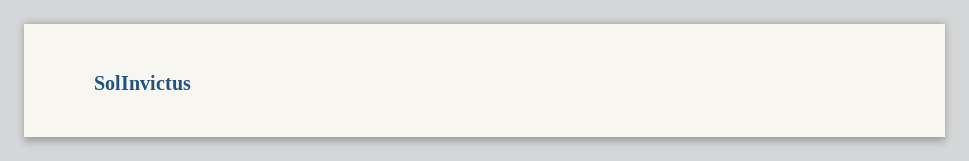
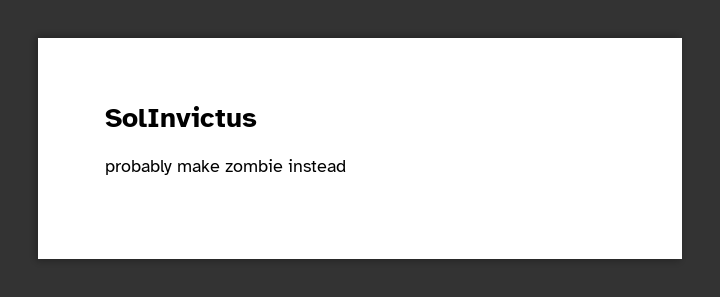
+ probably make zombie instead

